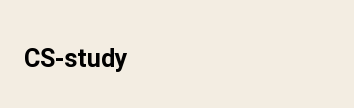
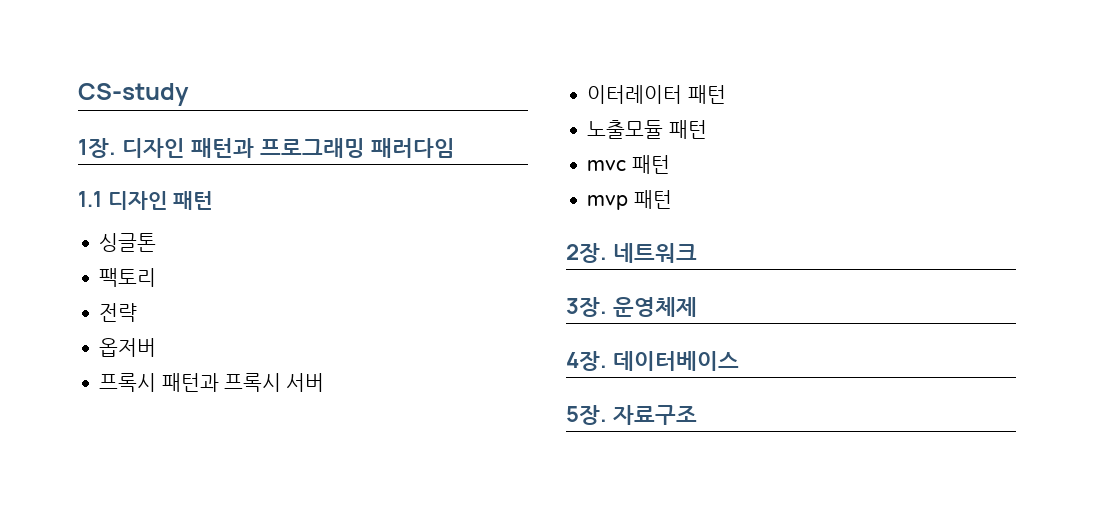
+ 1장. 디자인 패턴과 프로그래밍 패러다임
+ 1.1 디자인 패턴
+ 싱글톤
+ 팩토리
+ 전략
+ 옵저버
+ 프록시 패턴과 프록시 서버
+ 이터레이터 패턴
+ 노출모듈 패턴
+ mvc 패턴
+ mvp 패턴
+ 2장. 네트워크
+ 3장. 운영체제
+ 4장. 데이터베이스
+ 5장. 자료구조

